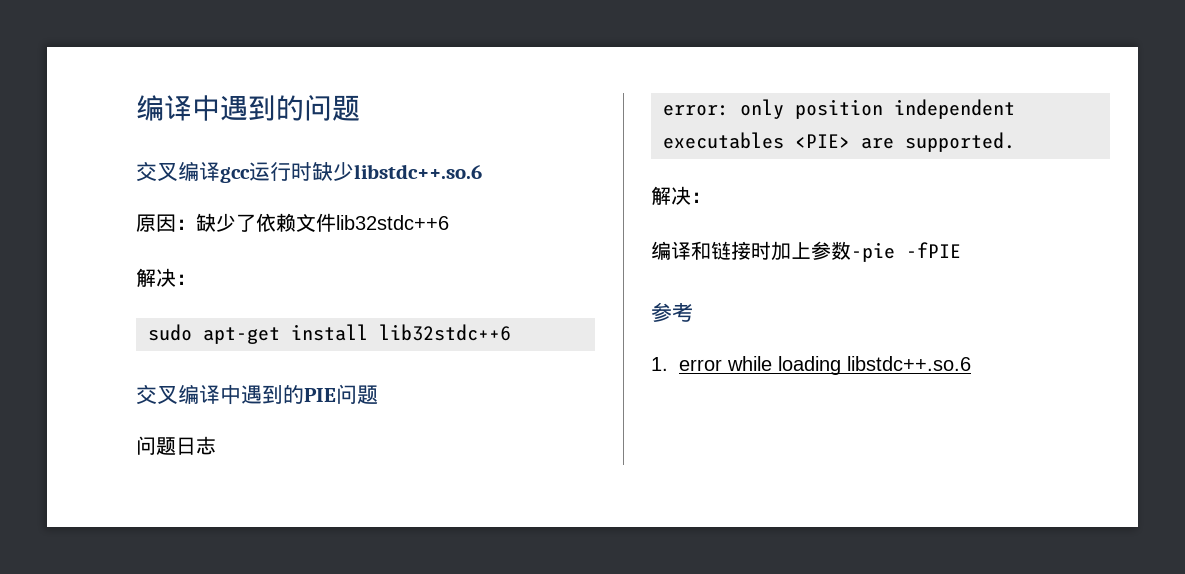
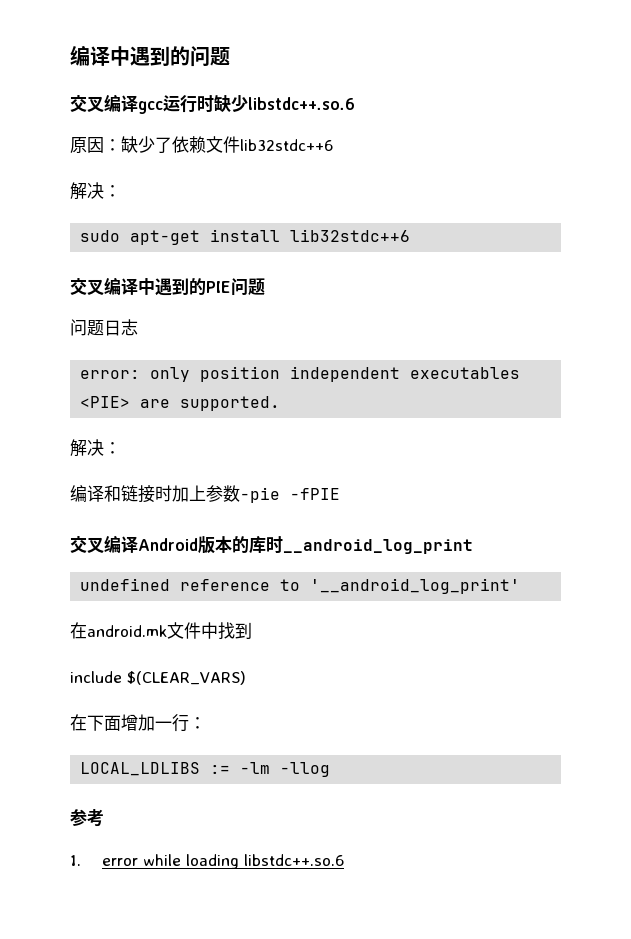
+ 交叉编译Android版本的库时__android_log_print
+ undefined reference to '__android_log_print'
+ 在android.mk文件中找到
+ include $(CLEAR_VARS)
+ 在下面增加一行：
+ LOCAL_LDLIBS := -lm -llog

